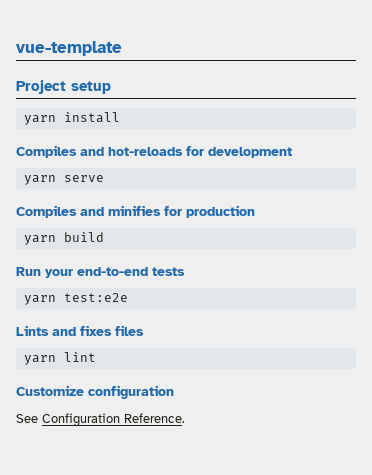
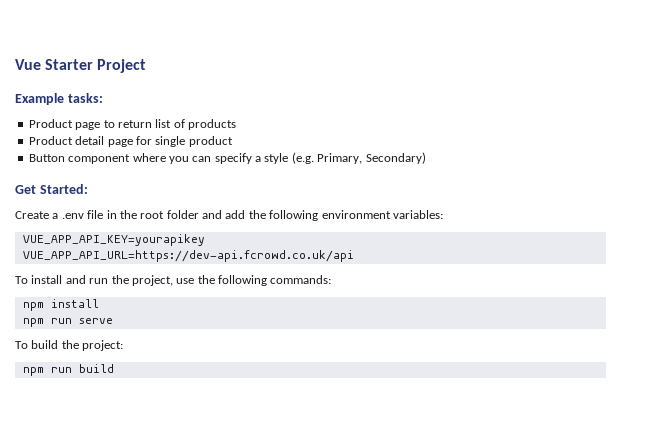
- vue-template
- Project setup
- yarn install
- Compiles and hot-reloads for development
- yarn serve
- Compiles and minifies for production
- yarn build
- Run your end-to-end tests
- yarn test:e2e
- Lints and fixes files
- yarn lint
- Customize configuration
- See Configuration Reference.
+ Vue Starter Project
+ Example tasks:
+ Product page to return list of products
+ Product detail page for single product
+ Button component where you can specify a style (e.g. Primary, Secondary)
+ Get Started:
+ Create a .env file in the root folder and add the following environment variables:
+ VUE_APP_API_KEY=yourapikey
+ VUE_APP_API_URL=https://dev-api.fcrowd.co.uk/api
+ To install and run the project, use the following commands:
+ npm install
+ npm run serve
+ To build the project:
+ npm run build

